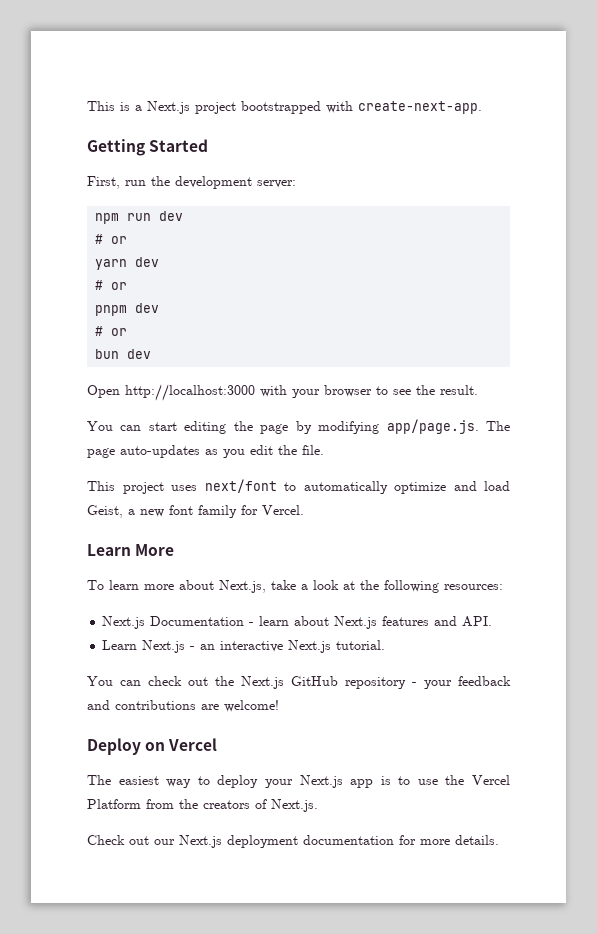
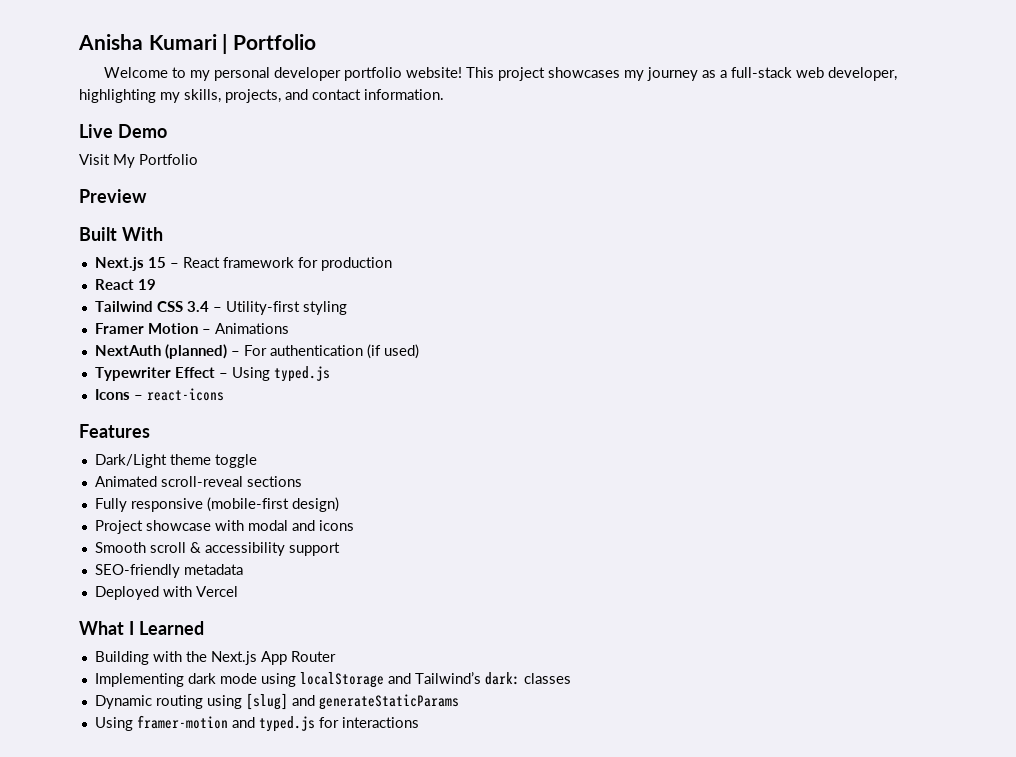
- This is a Next.js project bootstrapped with create-next-app.
- Getting Started
- First, run the development server:
- npm run dev
- # or
- yarn dev
- # or
- pnpm dev
- # or
- bun dev
- Open http://localhost:3000 with your browser to see the result.
- You can start editing the page by modifying app/page.js. The page auto-updates as you edit the file.
- This project uses next/font to automatically optimize and load Geist, a new font family for Vercel.
- Learn More
- To learn more about Next.js, take a look at the following resources:
- Next.js Documentation - learn about Next.js features and API.
- Learn Next.js - an interactive Next.js tutorial.
- You can check out the Next.js GitHub repository - your feedback and contributions are welcome!
- Deploy on Vercel
- The easiest way to deploy your Next.js app is to use the Vercel Platform from the creators of Next.js.
- Check out our Next.js deployment documentation for more details.
+ Anisha Kumari | Portfolio
+ Welcome to my personal developer portfolio website! This project showcases my journey as a full-stack web developer, highlighting my skills, projects, and contact information.
+ Live Demo
+ Visit My Portfolio
+ Preview
+ Built With
+ Next.js 15 – React framework for production
+ React 19
+ Tailwind CSS 3.4 – Utility-first styling
+ Framer Motion – Animations
+ NextAuth (planned) – For authentication (if used)
+ Typewriter Effect – Using typed.js
+ Icons – react-icons
+ Features
+ Dark/Light theme toggle
+ Animated scroll-reveal sections
+ Fully responsive (mobile-first design)
+ Project showcase with modal and icons
+ Smooth scroll & accessibility support
+ SEO-friendly metadata
+ Deployed with Vercel
+ What I Learned
+ Building with the Next.js App Router
+ Implementing dark mode using localStorage and Tailwind’s dark: classes
+ Dynamic routing using [slug] and generateStaticParams
+ Using framer-motion and typed.js for interactions

